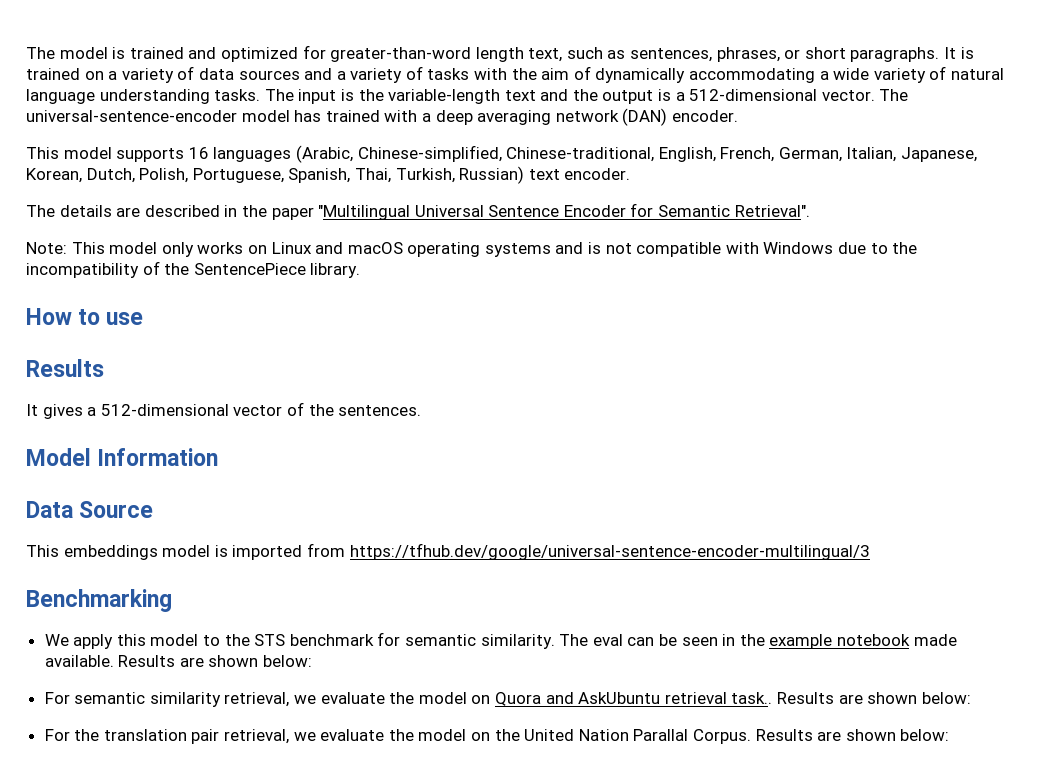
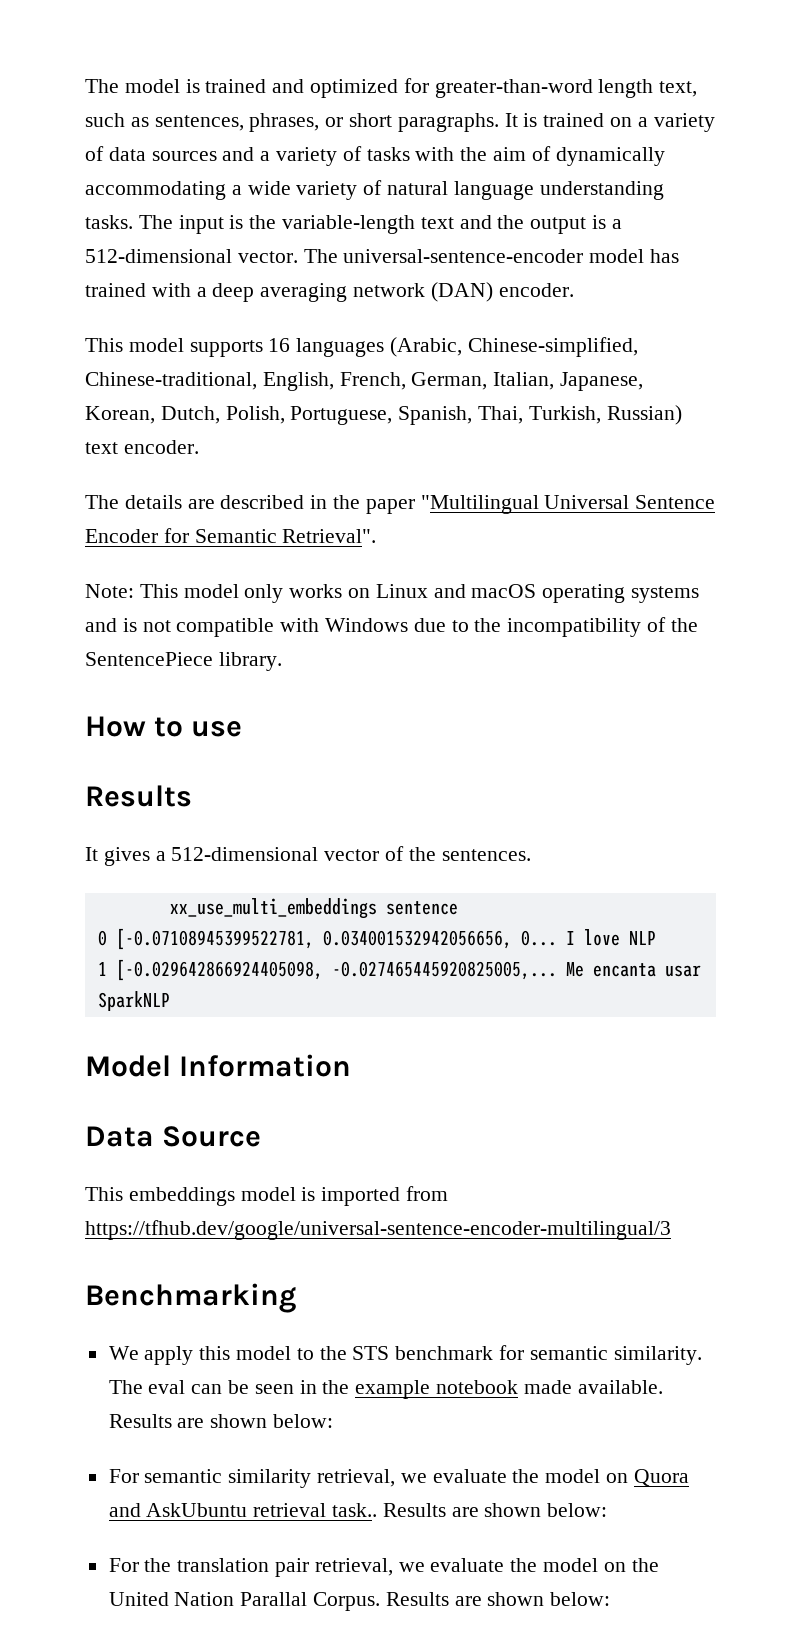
+ xx_use_multi_embeddings sentence
+ 0 [-0.07108945399522781, 0.034001532942056656, 0... I love NLP
+ 1 [-0.029642866924405098, -0.027465445920825005,... Me encanta usar SparkNLP

